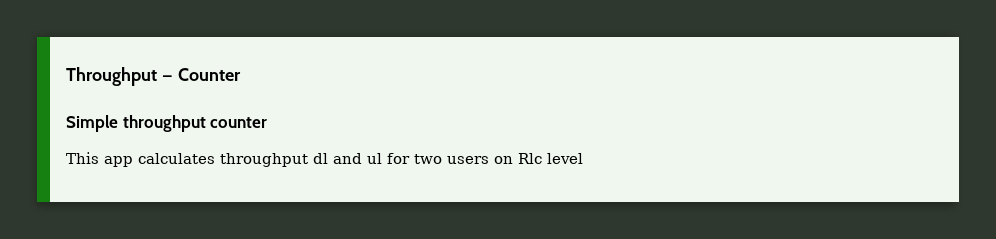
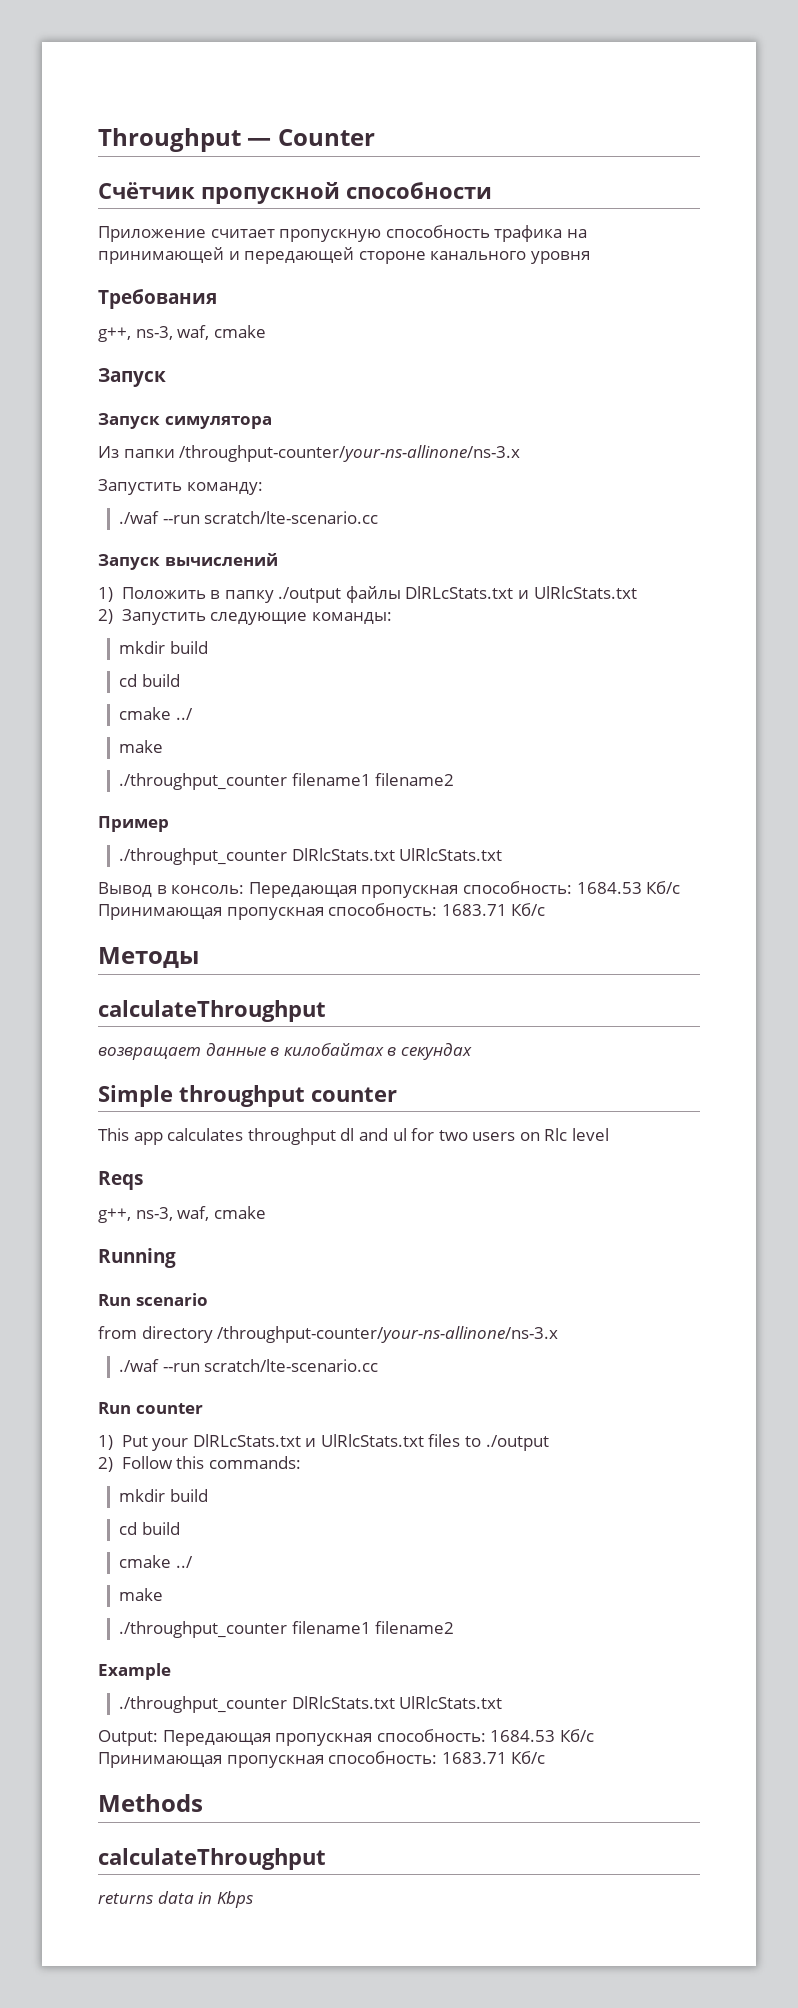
+ Счётчик пропускной способности
+ Приложение считает пропускную способность трафика на принимающей и передающей стороне канального уровня
+ Требования
+ g++, ns-3, waf, cmake
+ Запуск
+ Запуск симулятора
+ Из папки /throughput-counter/your-ns-allinone/ns-3.x
+ Запустить команду:
+ ./waf --run scratch/lte-scenario.cc
+ Запуск вычислений
+ 1) Положить в папку ./output файлы DlRLcStats.txt и UlRlcStats.txt
+ 2) Запустить следующие команды:
+ mkdir build
+ cd build
+ cmake ../
+ make
+ ./throughput_counter filename1 filename2
+ Пример
+ ./throughput_counter DlRlcStats.txt UlRlcStats.txt
+ Вывод в консоль: Передающая пропускная способность: 1684.53 Кб/с Принимающая пропускная способность: 1683.71 Кб/с
+ Методы
+ calculateThroughput
+ возвращает данные в килобайтах в секундах
+ Reqs
+ g++, ns-3, waf, cmake
+ Running
+ Run scenario
+ from directory /throughput-counter/your-ns-allinone/ns-3.x
+ ./waf --run scratch/lte-scenario.cc
+ Run counter
+ 1) Put your DlRLcStats.txt и UlRlcStats.txt files to ./output
+ 2) Follow this commands:
+ mkdir build
+ cd build
+ cmake ../
+ make
+ ./throughput_counter filename1 filename2
+ Example
+ ./throughput_counter DlRlcStats.txt UlRlcStats.txt
+ Output: Передающая пропускная способность: 1684.53 Кб/с Принимающая пропускная способность: 1683.71 Кб/с
+ Methods
+ calculateThroughput
+ returns data in Kbps

